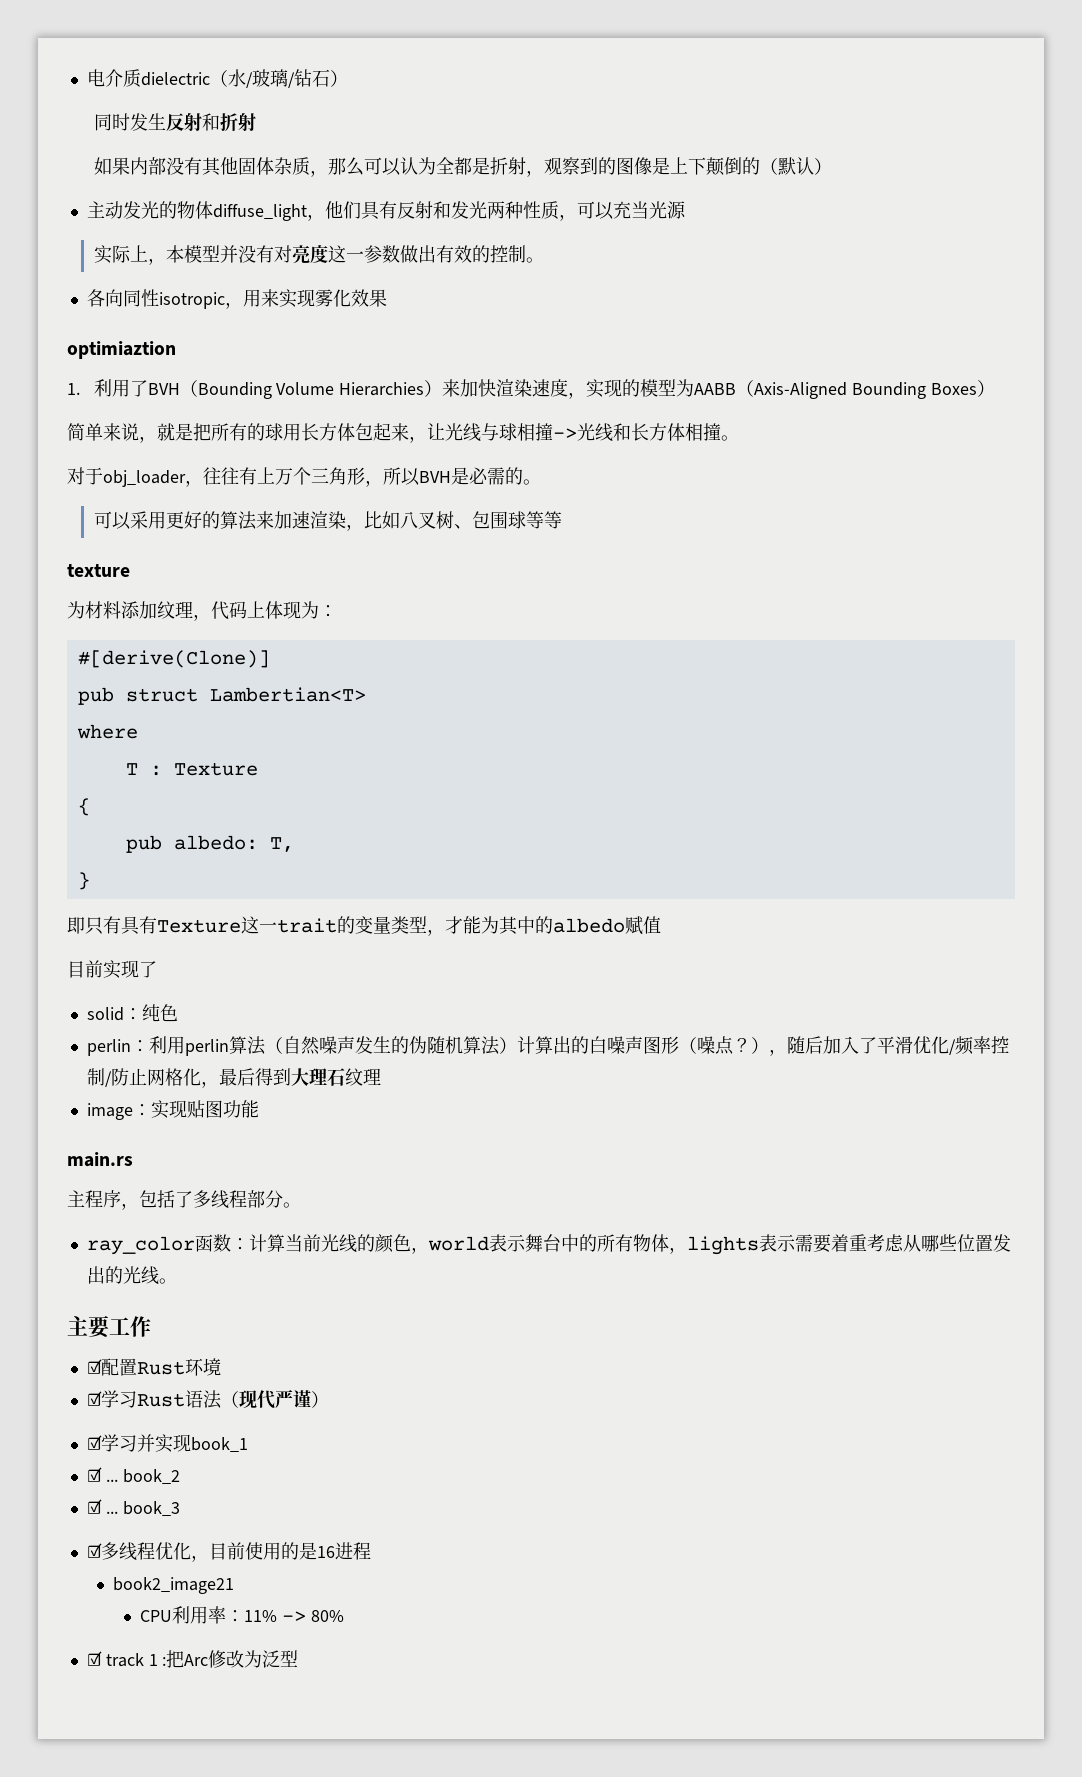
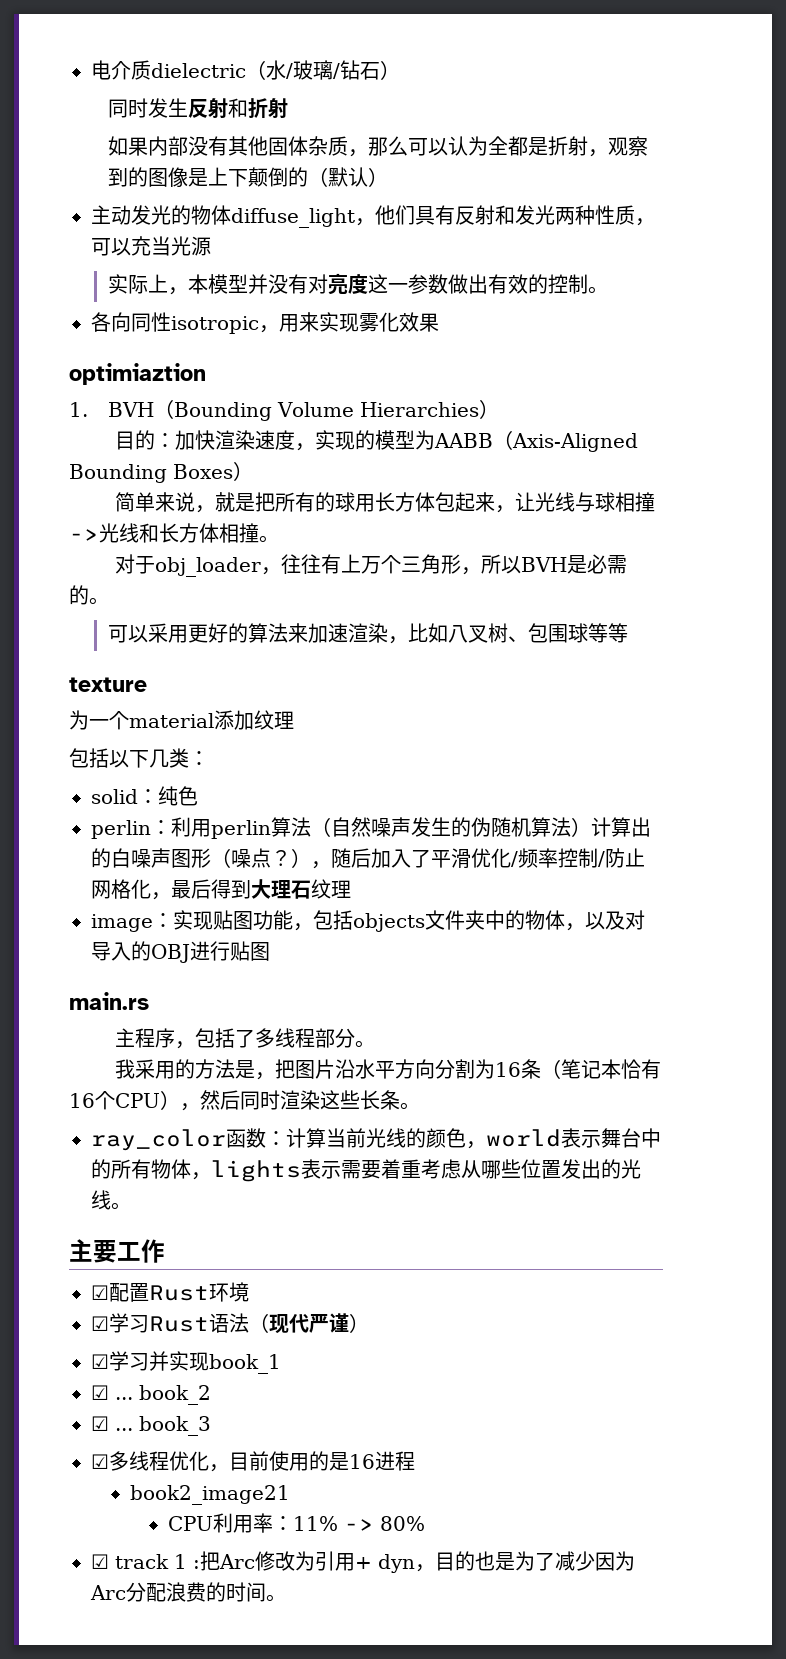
- 1.利用了BVH（Bounding Volume Hierarchies）来加快渲染速度，实现的模型为AABB（Axis-Aligned Bounding Boxes）
+ 1. BVH（Bounding Volume Hierarchies）
+ 目的：加快渲染速度，实现的模型为AABB（Axis-Aligned Bounding Boxes）
- 为材料添加纹理，代码上体现为：
- #[derive(Clone)]
- pub struct Lambertian<T>
- where
- T : Texture
- {
- pub albedo: T,
- }
- 即只有具有Texture这一trait的变量类型，才能为其中的albedo赋值
- 目前实现了
+ 为一个material添加纹理
+ 包括以下几类：
- image：实现贴图功能
+ image：实现贴图功能，包括objects文件夹中的物体，以及对导入的OBJ进行贴图
+ 我采用的方法是，把图片沿水平方向分割为16条（笔记本恰有16个CPU），然后同时渲染这些长条。
- ☑ track 1 :把Arc修改为泛型
+ ☑ track 1 :把Arc修改为引用+ dyn，目的也是为了减少因为Arc分配浪费的时间。

